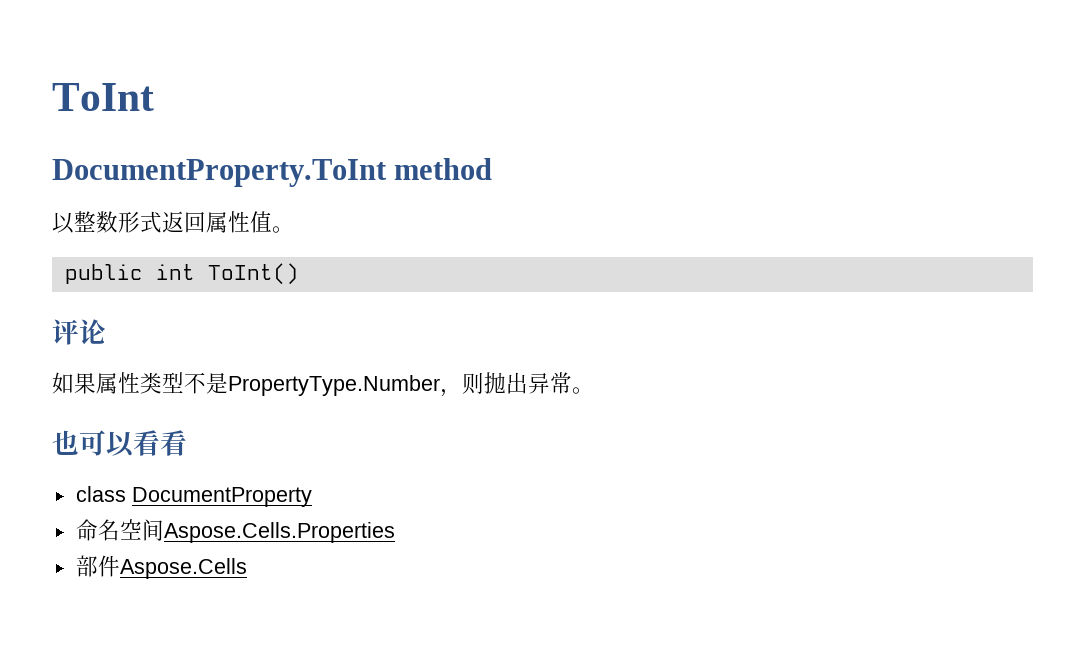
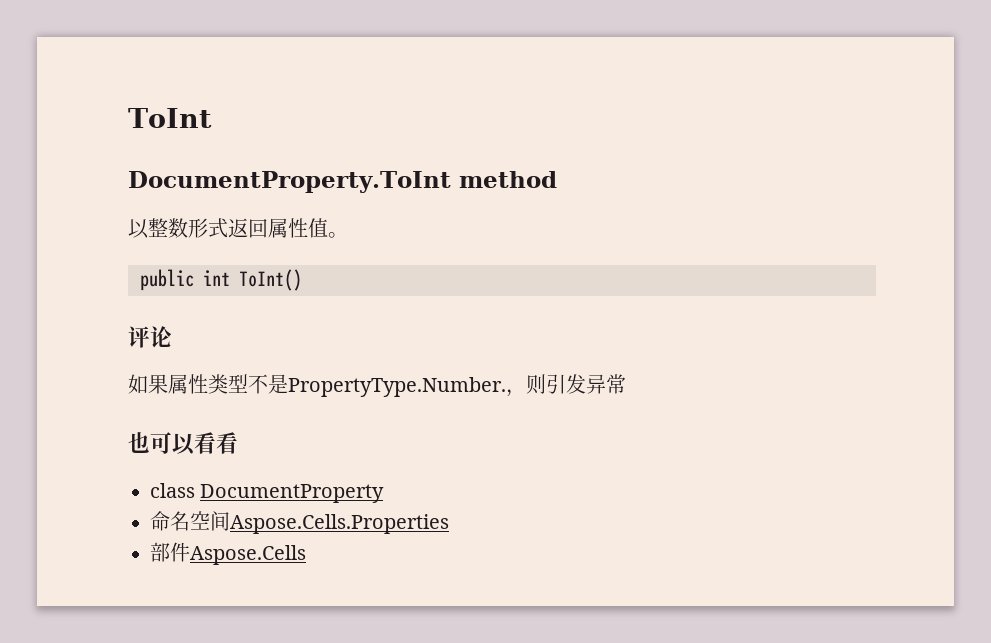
- 如果属性类型不是PropertyType.Number，则抛出异常。
+ 如果属性类型不是PropertyType.Number.，则引发异常

